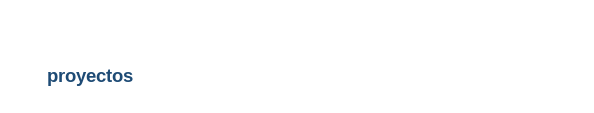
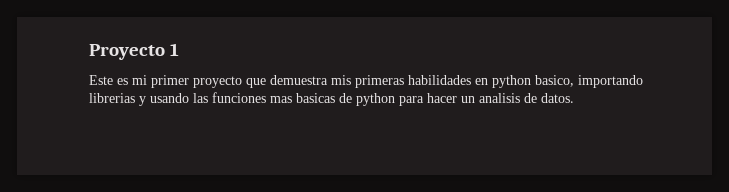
- proyectos
+ Proyecto 1
+ Este es mi primer proyecto que demuestra mis primeras habilidades en python basico, importando librerias y usando las funciones mas basicas de python para hacer un analisis de datos.

